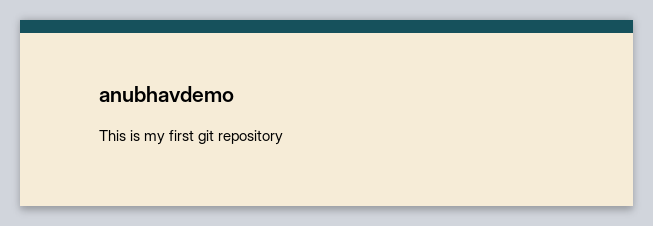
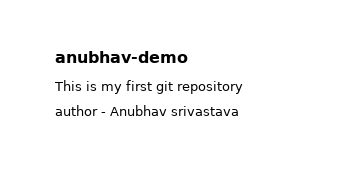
- anubhavdemo
+ anubhav-demo
+ author - Anubhav srivastava

